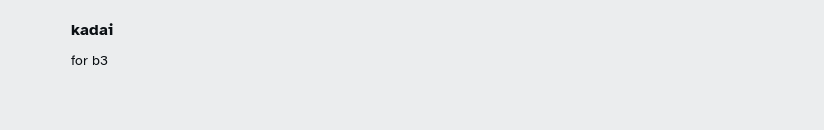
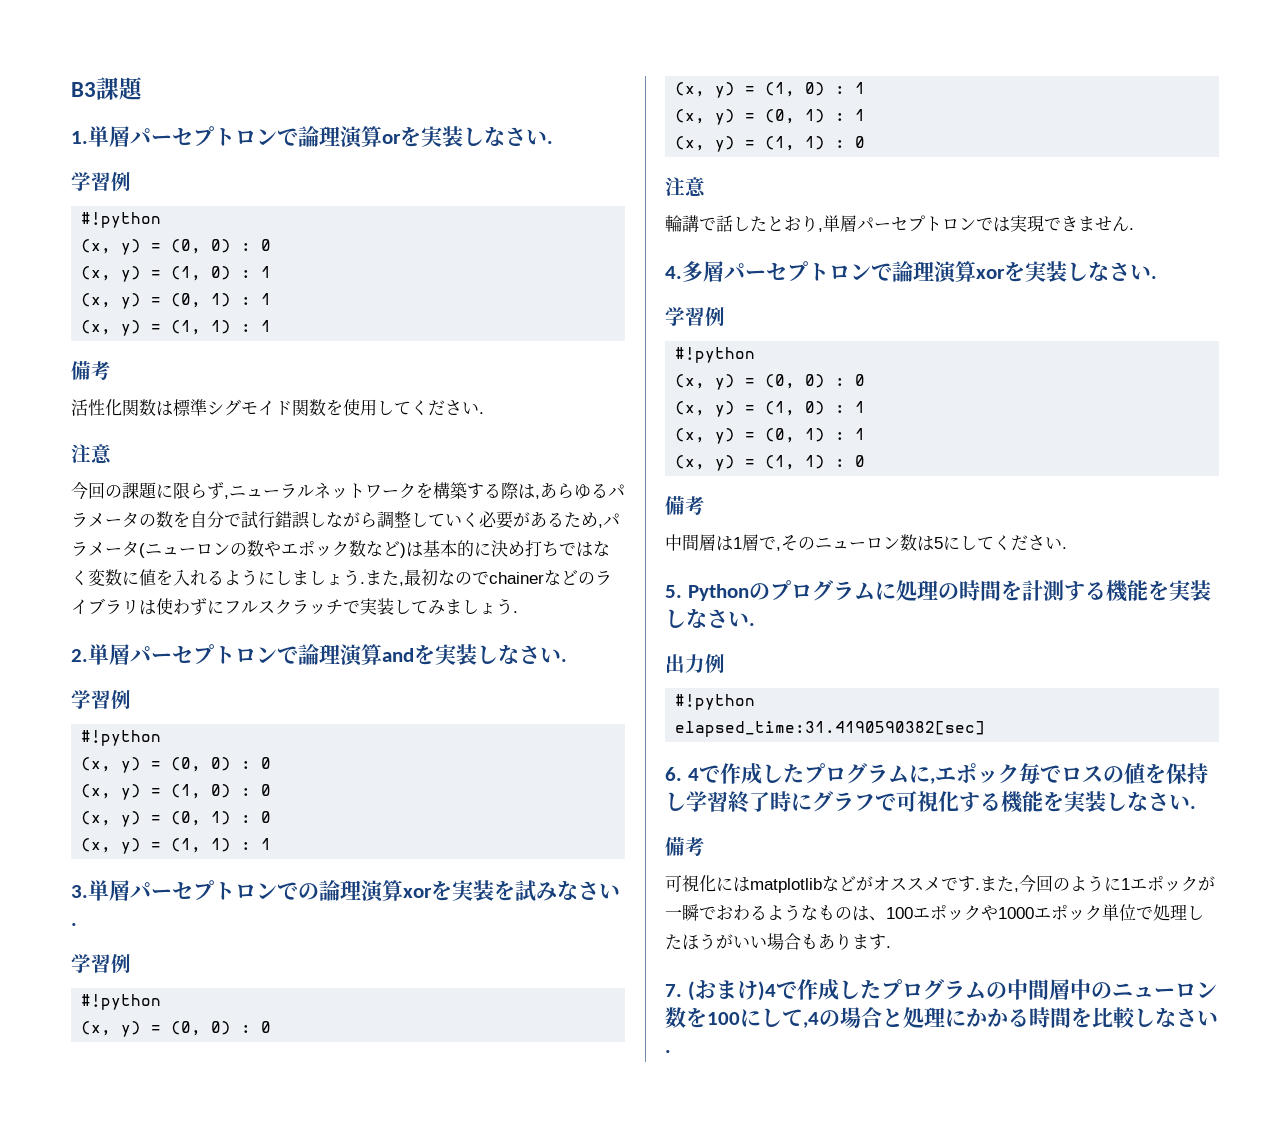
- kadai
- for b3
+ B3課題
+ 1.単層パーセプトロンで論理演算orを実装しなさい.
+ 学習例
+ #!python
+ (x, y) = (0, 0) : 0
+ (x, y) = (1, 0) : 1
+ (x, y) = (0, 1) : 1
+ (x, y) = (1, 1) : 1
+ 備考
+ 活性化関数は標準シグモイド関数を使用してください.
+ 注意
+ 今回の課題に限らず,ニューラルネットワークを構築する際は,あらゆるパラメータの数を自分で試行錯誤しながら調整していく必要があるため,パラメータ(ニューロンの数やエポック数など)は基本的に決め打ちではなく変数に値を入れるようにしましょう.また,最初なのでchainerなどのライブラリは使わずにフルスクラッチで実装してみましょう.
+ 2.単層パーセプトロンで論理演算andを実装しなさい.
+ 学習例
+ #!python
+ (x, y) = (0, 0) : 0
+ (x, y) = (1, 0) : 0
+ (x, y) = (0, 1) : 0
+ (x, y) = (1, 1) : 1
+ 3.単層パーセプトロンでの論理演算xorを実装を試みなさい.
+ 学習例
+ #!python
+ (x, y) = (0, 0) : 0
+ (x, y) = (1, 0) : 1
+ (x, y) = (0, 1) : 1
+ (x, y) = (1, 1) : 0
+ 注意
+ 輪講で話したとおり,単層パーセプトロンでは実現できません.
+ 4.多層パーセプトロンで論理演算xorを実装しなさい.
+ 学習例
+ #!python
+ (x, y) = (0, 0) : 0
+ (x, y) = (1, 0) : 1
+ (x, y) = (0, 1) : 1
+ (x, y) = (1, 1) : 0
+ 備考
+ 中間層は1層で,そのニューロン数は5にしてください.
+ 5. Pythonのプログラムに処理の時間を計測する機能を実装しなさい.
+ 出力例
+ #!python
+ elapsed_time:31.4190590382[sec]
+ 6. 4で作成したプログラムに,エポック毎でロスの値を保持し学習終了時にグラフで可視化する機能を実装しなさい.
+ 備考
+ 可視化にはmatplotlibなどがオススメです.また,今回のように1エポックが一瞬でおわるようなものは、100エポックや1000エポック単位で処理したほうがいい場合もあります.
+ 7. (おまけ)4で作成したプログラムの中間層中のニューロン数を100にして,4の場合と処理にかかる時間を比較しなさい.

